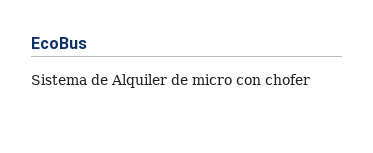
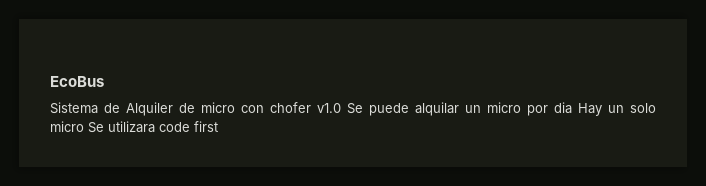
- Sistema de Alquiler de micro con chofer
+ Sistema de Alquiler de micro con chofer v1.0 Se puede alquilar un micro por dia Hay un solo micro Se utilizara code first

